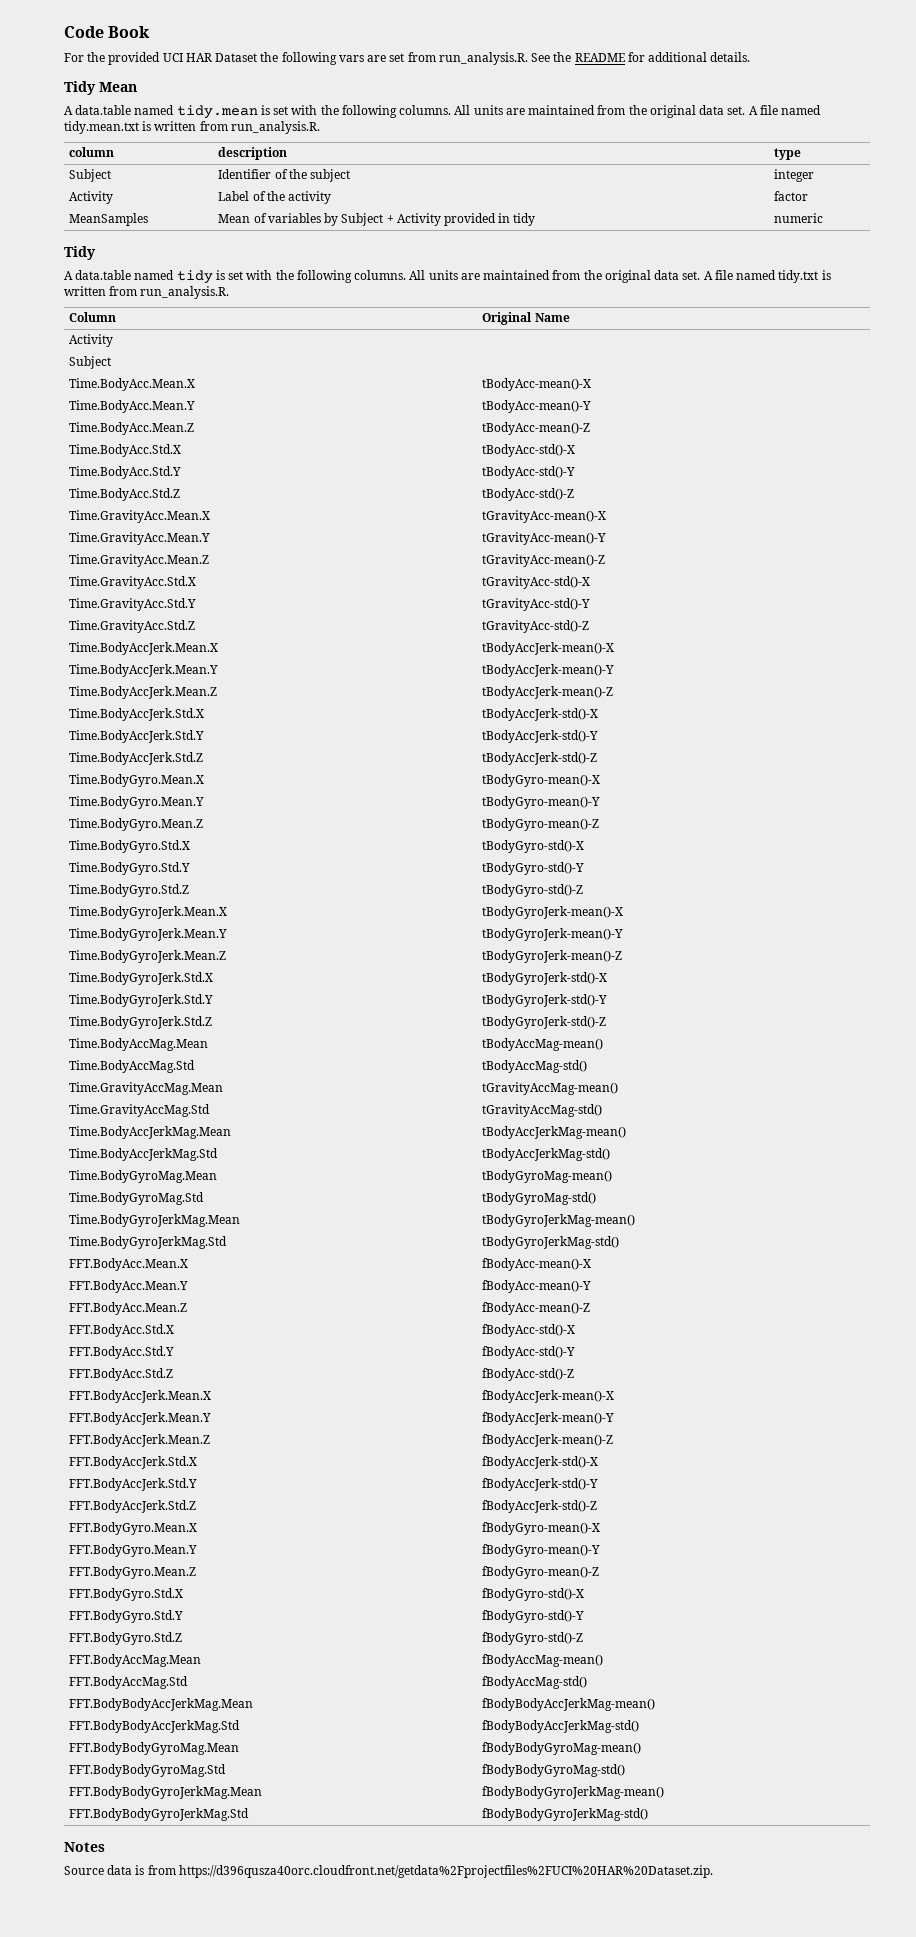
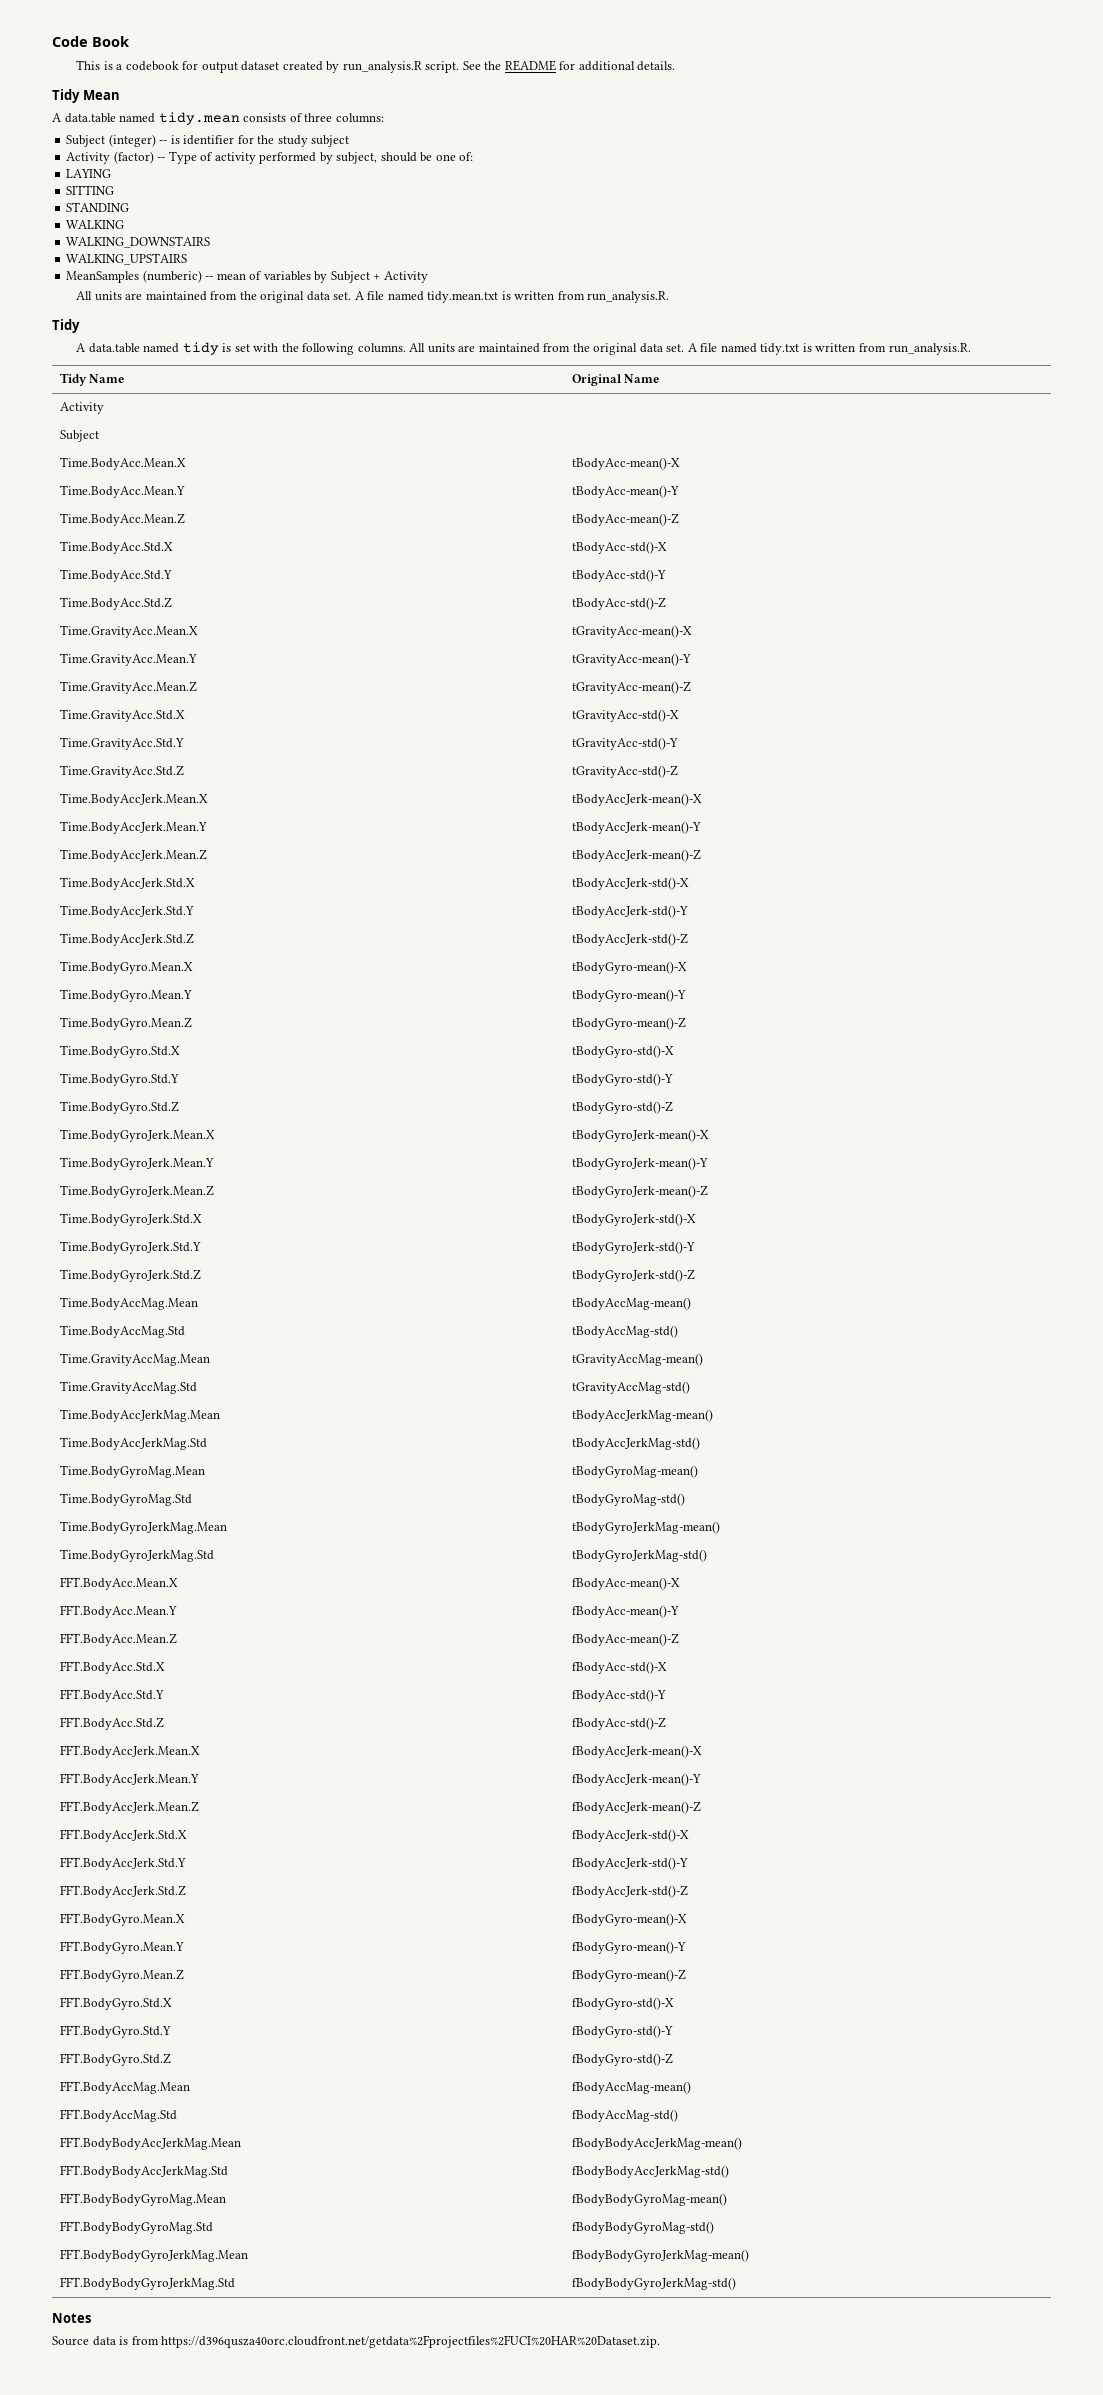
- For the provided UCI HAR Dataset the following vars are set from run_analysis.R. See the README for additional details.
+ This is a codebook for output dataset created by run_analysis.R script. See the README for additional details.
- A data.table named tidy.mean is set with the following columns. All units are maintained from the original data set.
+ A data.table named tidy.mean consists of three columns:
+ Subject (integer) -- is identifier for the study subject
+ Activity (factor) -- Type of activity performed by subject, should be one of:
+ LAYING
+ SITTING
+ STANDING
+ WALKING
+ WALKING_DOWNSTAIRS
+ WALKING_UPSTAIRS
+ MeanSamples (numberic) -- mean of variables by Subject + Activity
+ All units are maintained from the original data set.
- column | description | type
- Subject | Identifier of the subject | integer
- Activity | Label of the activity | factor
- MeanSamples | Mean of variables by Subject + Activity provided in tidy | numeric
- Column | Original Name
+ Tidy Name | Original Name

